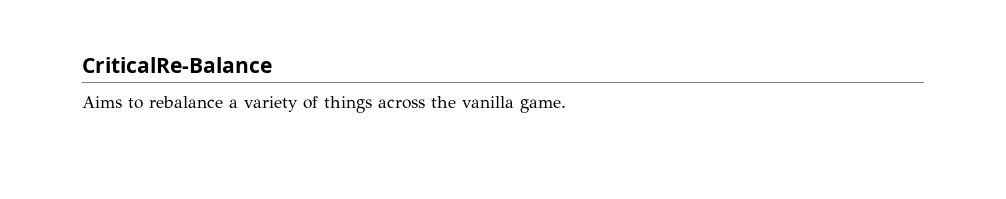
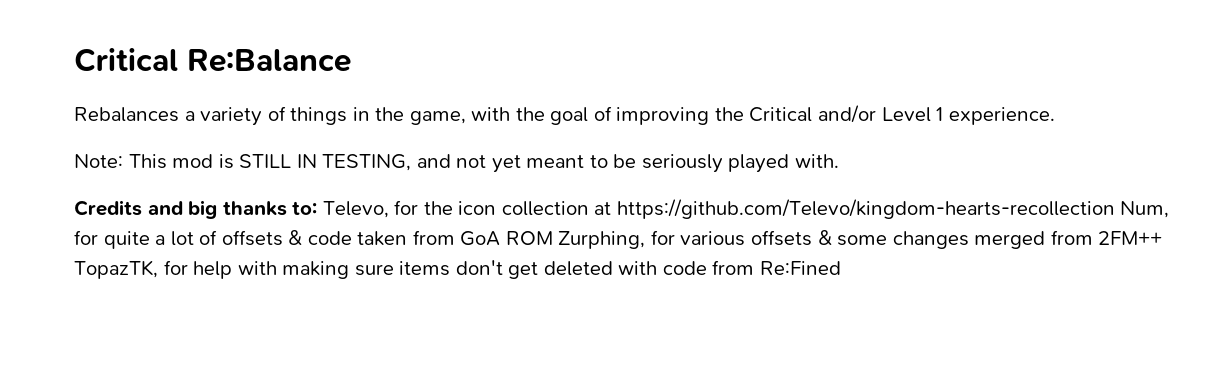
- CriticalRe-Balance
- Aims to rebalance a variety of things across the vanilla game.
+ Critical Re:Balance
+ Rebalances a variety of things in the game, with the goal of improving the Critical and/or Level 1 experience.
+ Note: This mod is STILL IN TESTING, and not yet meant to be seriously played with.
+ Credits and big thanks to: Televo, for the icon collection at https://github.com/Televo/kingdom-hearts-recollection Num, for quite a lot of offsets & code taken from GoA ROM Zurphing, for various offsets & some changes merged from 2FM++ TopazTK, for help with making sure items don't get deleted with code from Re:Fined

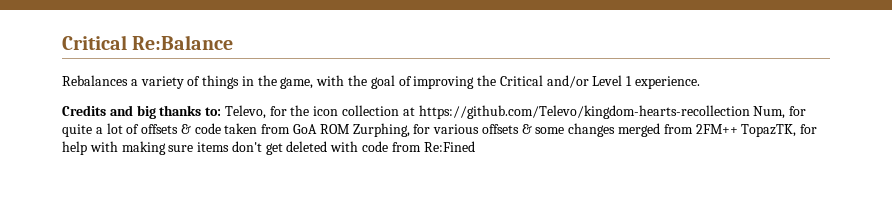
- Note: This mod is STILL IN TESTING, and not yet meant to be seriously played with.

